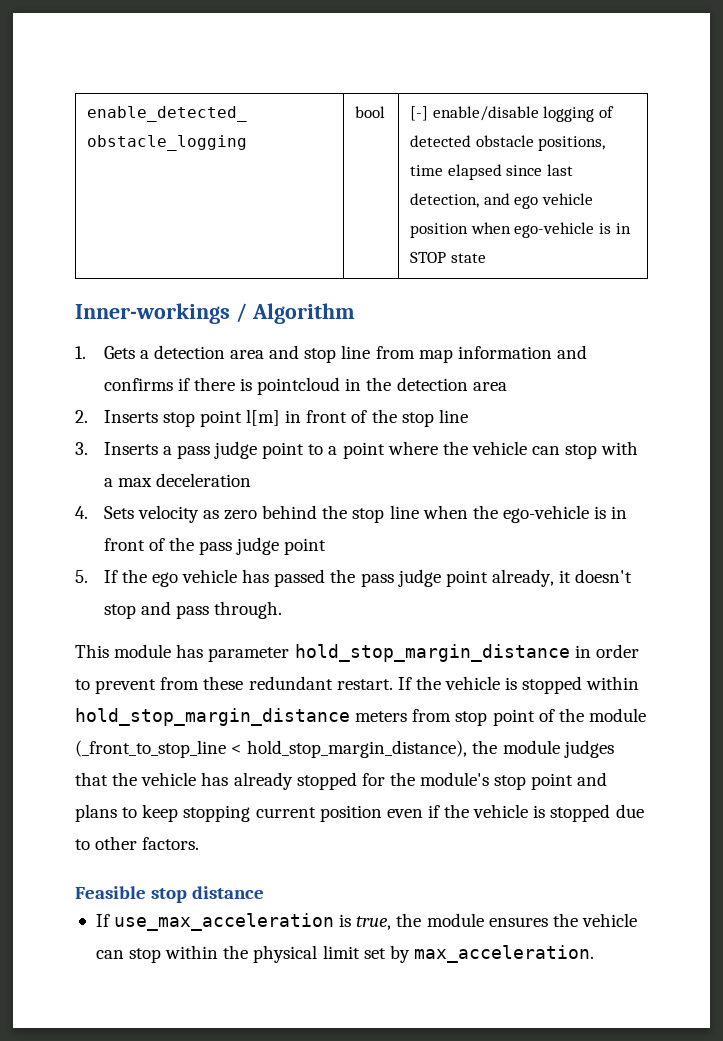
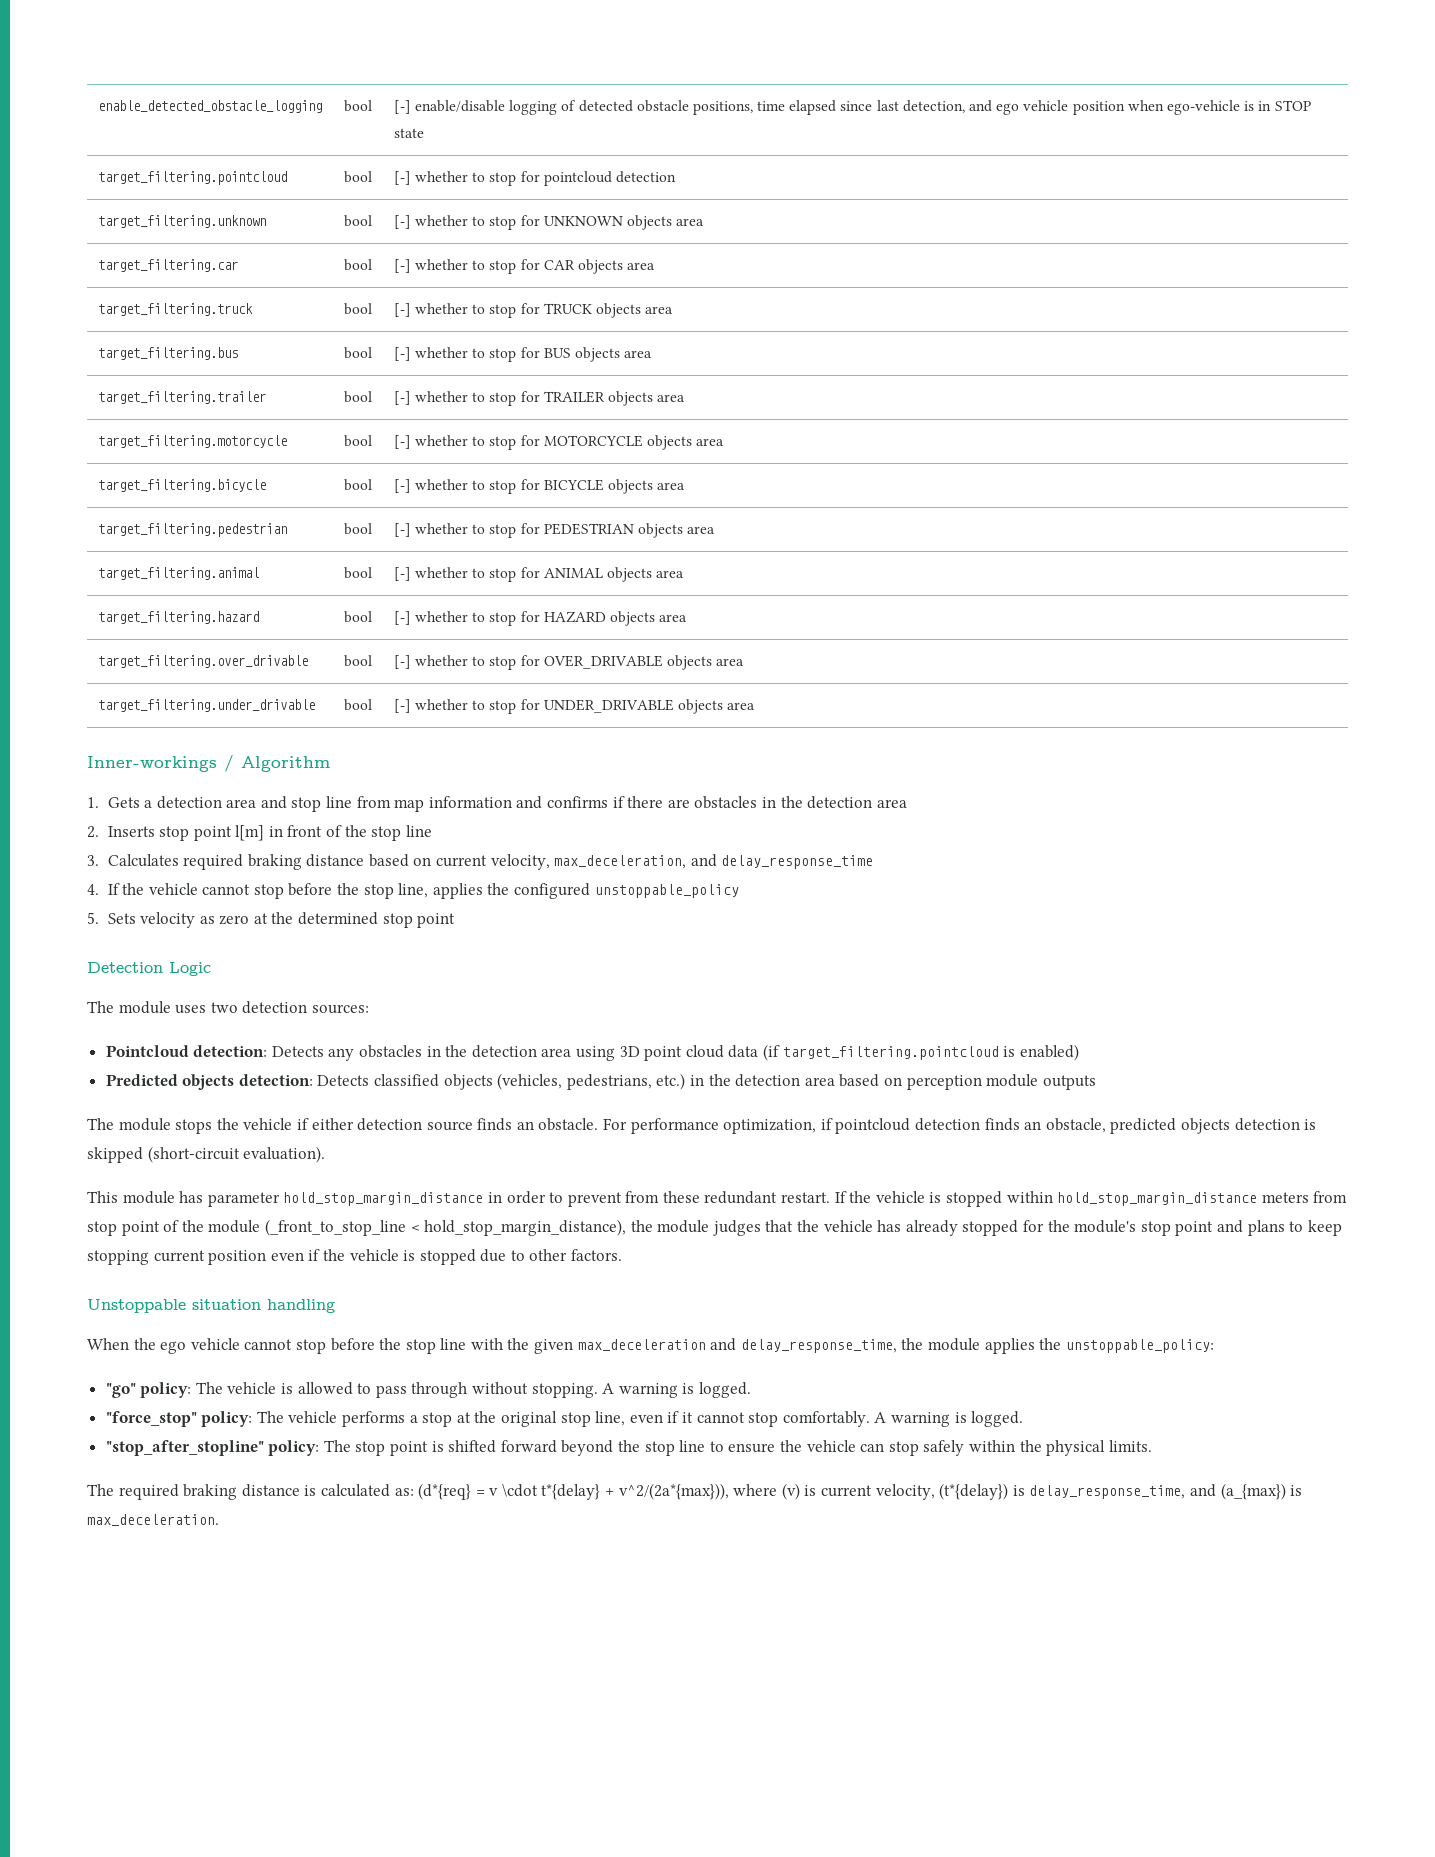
+ target_filtering.pointcloud | bool | [-] whether to stop for pointcloud detection
+ target_filtering.unknown | bool | [-] whether to stop for UNKNOWN objects area
+ target_filtering.car | bool | [-] whether to stop for CAR objects area
+ target_filtering.truck | bool | [-] whether to stop for TRUCK objects area
+ target_filtering.bus | bool | [-] whether to stop for BUS objects area
+ target_filtering.trailer | bool | [-] whether to stop for TRAILER objects area
+ target_filtering.motorcycle | bool | [-] whether to stop for MOTORCYCLE objects area
+ target_filtering.bicycle | bool | [-] whether to stop for BICYCLE objects area
+ target_filtering.pedestrian | bool | [-] whether to stop for PEDESTRIAN objects area
+ target_filtering.animal | bool | [-] whether to stop for ANIMAL objects area
+ target_filtering.hazard | bool | [-] whether to stop for HAZARD objects area
+ target_filtering.over_drivable | bool | [-] whether to stop for OVER_DRIVABLE objects area
+ target_filtering.under_drivable | bool | [-] whether to stop for UNDER_DRIVABLE objects area
- 1. Gets a detection area and stop line from map information and confirms if there is pointcloud in the detection area
+ 1. Gets a detection area and stop line from map information and confirms if there are obstacles in the detection area
- 3. Inserts a pass judge point to a point where the vehicle can stop with a max deceleration
- 4. Sets velocity as zero behind the stop line when the ego-vehicle is in front of the pass judge point
- 5. If the ego vehicle has passed the pass judge point already, it doesn't stop and pass through.
+ 3. Calculates required braking distance based on current velocity, max_deceleration, and delay_response_time
+ 4. If the vehicle cannot stop before the stop line, applies the configured unstoppable_policy
+ 5. Sets velocity as zero at the determined stop point
+ Detection Logic
+ The module uses two detection sources:
+ Pointcloud detection: Detects any obstacles in the detection area using 3D point cloud data (if target_filtering.pointcloud is enabled)
+ Predicted objects detection: Detects classified objects (vehicles, pedestrians, etc.) in the detection area based on perception module outputs
+ The module stops the vehicle if either detection source finds an obstacle. For performance optimization, if pointcloud detection finds an obstacle, predicted objects detection is skipped (short-circuit evaluation).
- Feasible stop distance
- If use_max_acceleration is true, the module ensures the vehicle can stop within the physical limit set by max_acceleration.
+ Unstoppable situation handling
+ When the ego vehicle cannot stop before the stop line with the given max_deceleration and delay_response_time, the module applies the unstoppable_policy:
+ "go" policy: The vehicle is allowed to pass through without stopping. A warning is logged.
+ "force_stop" policy: The vehicle performs a stop at the original stop line, even if it cannot stop comfortably. A warning is logged.
+ "stop_after_stopline" policy: The stop point is shifted forward beyond the stop line to ensure the vehicle can stop safely within the physical limits.
+ The required braking distance is calculated as: (d*{req} = v \cdot t*{delay} + v^2/(2a*{max})), where (v) is current velocity, (t*{delay}) is delay_response_time, and (a_{max}) is max_deceleration.

